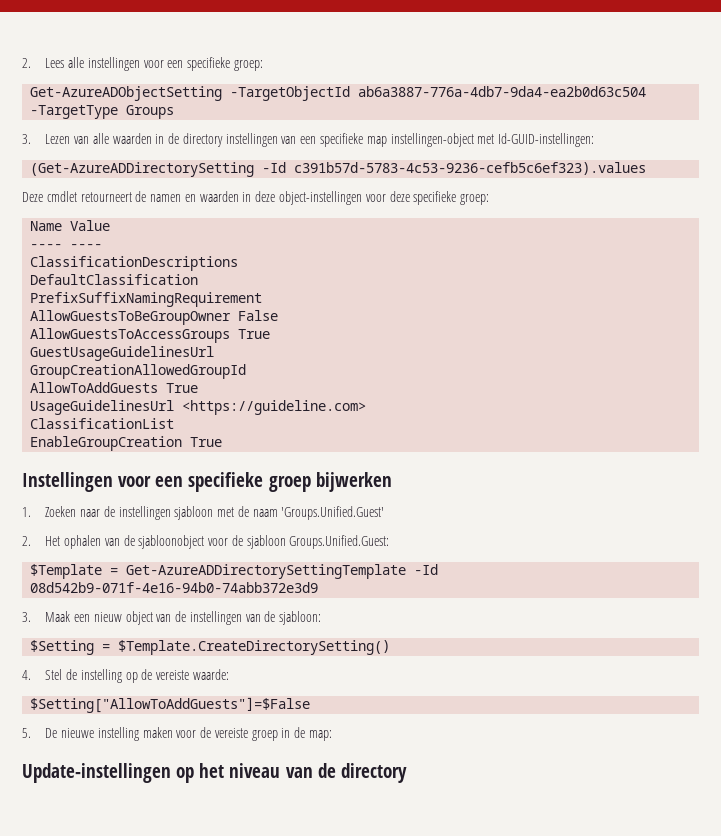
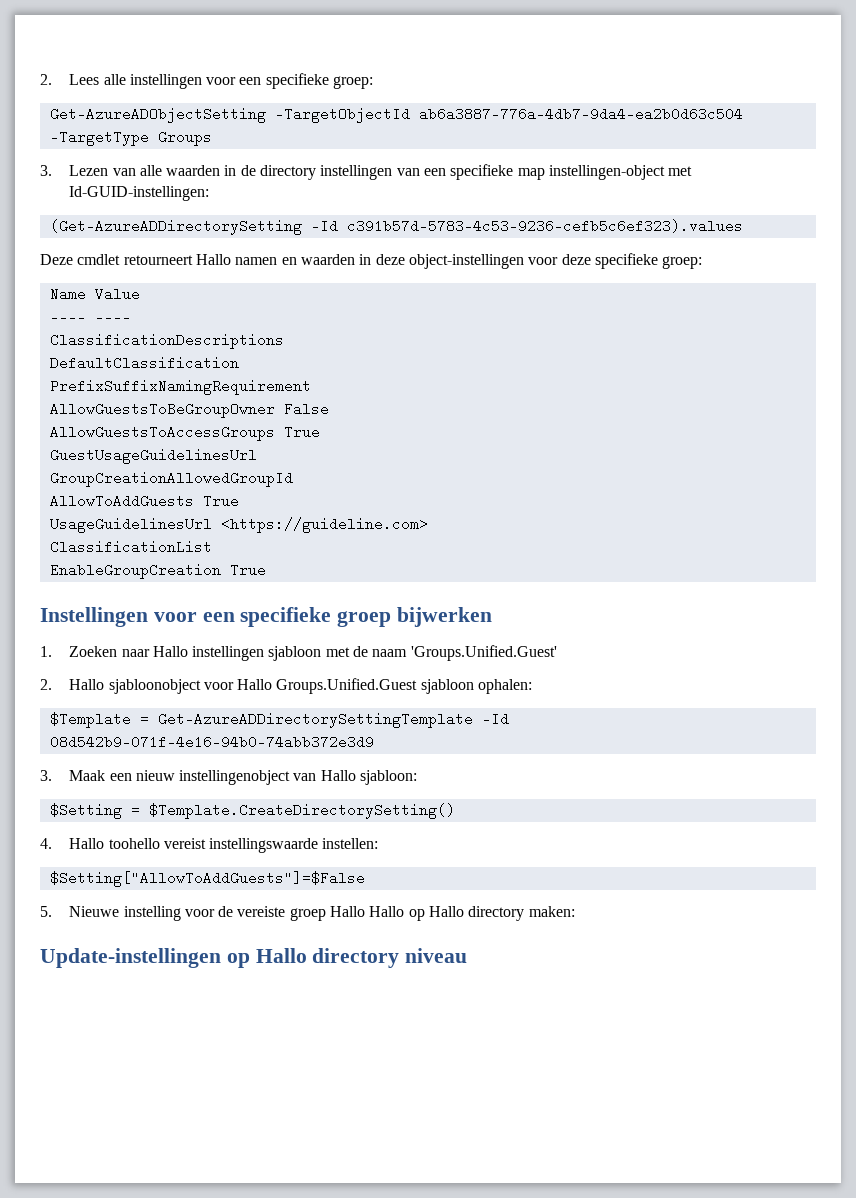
- Deze cmdlet retourneert de namen en waarden in deze object-instellingen voor deze specifieke groep:
+ Deze cmdlet retourneert Hallo namen en waarden in deze object-instellingen voor deze specifieke groep:
- 1. Zoeken naar de instellingen sjabloon met de naam 'Groups.Unified.Guest'
+ 1. Zoeken naar Hallo instellingen sjabloon met de naam 'Groups.Unified.Guest'
- 2. Het ophalen van de sjabloonobject voor de sjabloon Groups.Unified.Guest:
+ 2. Hallo sjabloonobject voor Hallo Groups.Unified.Guest sjabloon ophalen:
- 3. Maak een nieuw object van de instellingen van de sjabloon:
+ 3. Maak een nieuw instellingenobject van Hallo sjabloon:
- 4. Stel de instelling op de vereiste waarde:
+ 4. Hallo toohello vereist instellingswaarde instellen:
  $Setting["AllowToAddGuests"]=$False
- 5. De nieuwe instelling maken voor de vereiste groep in de map:
- Update-instellingen op het niveau van de directory
+ 5. Nieuwe instelling voor de vereiste groep Hallo Hallo op Hallo directory maken:
+ Update-instellingen op Hallo directory niveau

